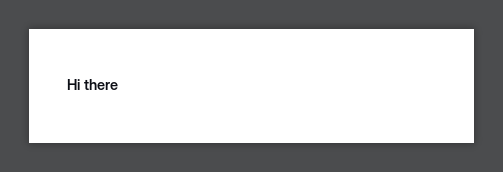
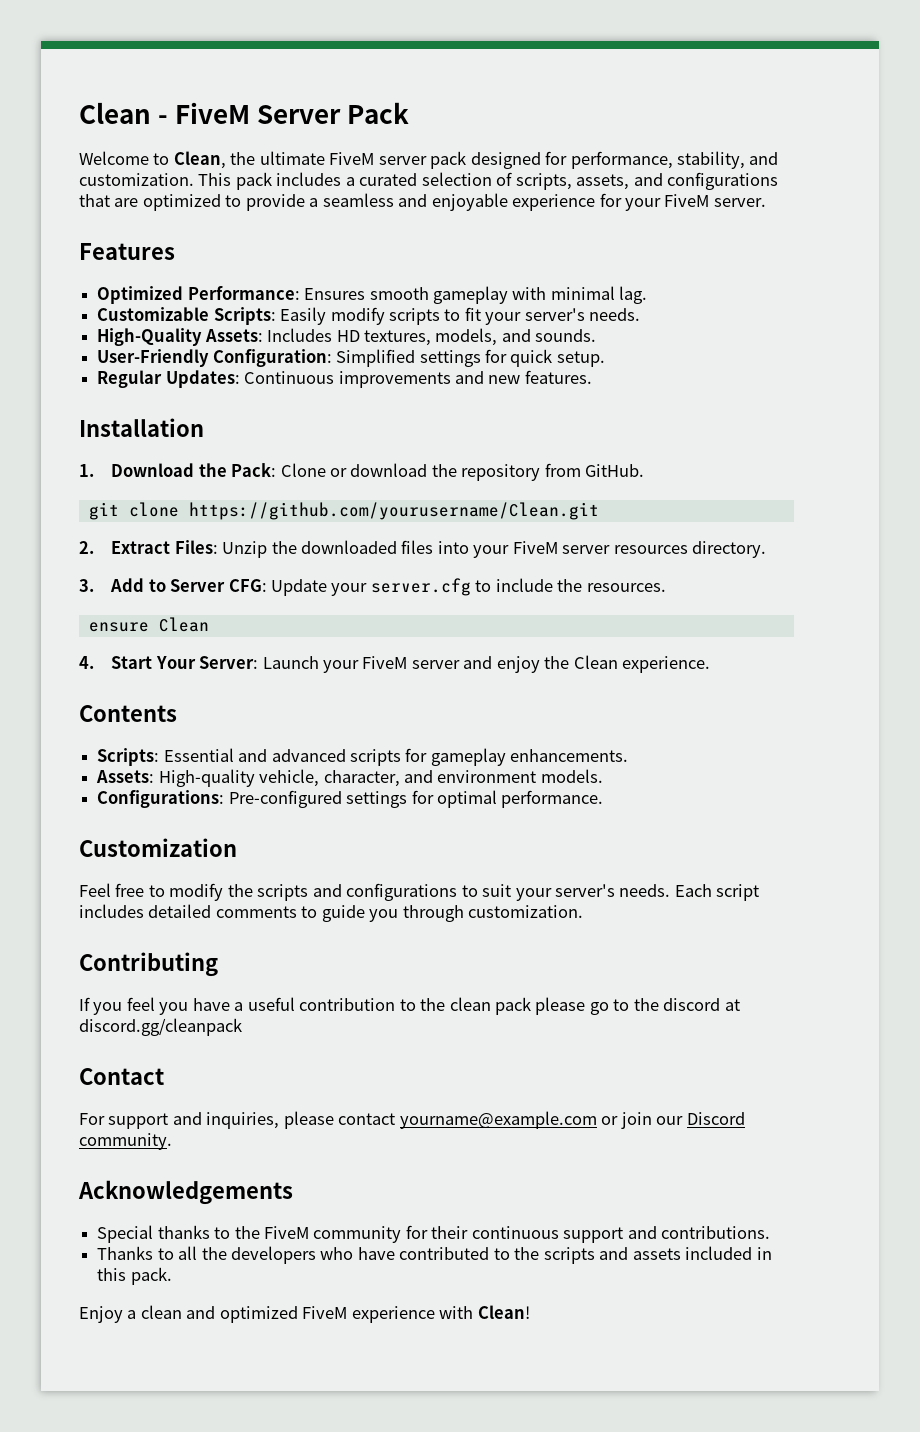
- Hi there
+ Clean - FiveM Server Pack
+ Welcome to Clean, the ultimate FiveM server pack designed for performance, stability, and customization. This pack includes a curated selection of scripts, assets, and configurations that are optimized to provide a seamless and enjoyable experience for your FiveM server.
+ Features
+ Optimized Performance: Ensures smooth gameplay with minimal lag.
+ Customizable Scripts: Easily modify scripts to fit your server's needs.
+ High-Quality Assets: Includes HD textures, models, and sounds.
+ User-Friendly Configuration: Simplified settings for quick setup.
+ Regular Updates: Continuous improvements and new features.
+ Installation
+ 1. Download the Pack: Clone or download the repository from GitHub.
+ git clone https://github.com/yourusername/Clean.git
+ 2. Extract Files: Unzip the downloaded files into your FiveM server resources directory.
+ 3. Add to Server CFG: Update your server.cfg to include the resources.
+ ensure Clean
+ 4. Start Your Server: Launch your FiveM server and enjoy the Clean experience.
+ Contents
+ Scripts: Essential and advanced scripts for gameplay enhancements.
+ Assets: High-quality vehicle, character, and environment models.
+ Configurations: Pre-configured settings for optimal performance.
+ Customization
+ Feel free to modify the scripts and configurations to suit your server's needs. Each script includes detailed comments to guide you through customization.
+ Contributing
+ If you feel you have a useful contribution to the clean pack please go to the discord at discord.gg/cleanpack
+ Contact
+ For support and inquiries, please contact yourname@example.com or join our Discord community.
+ Acknowledgements
+ Special thanks to the FiveM community for their continuous support and contributions.
+ Thanks to all the developers who have contributed to the scripts and assets included in this pack.
+ Enjoy a clean and optimized FiveM experience with Clean!

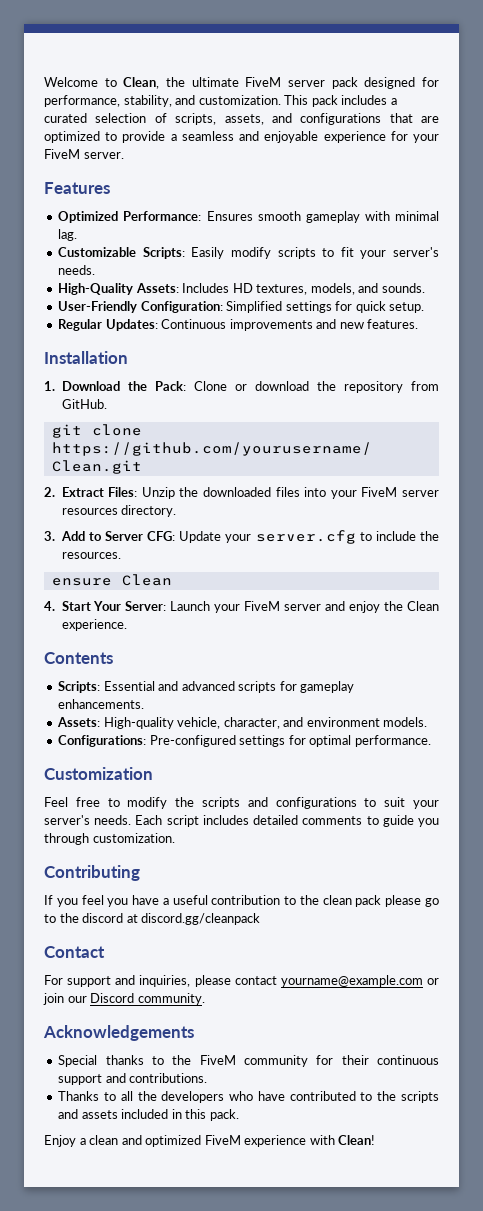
- Clean - FiveM Server Pack

